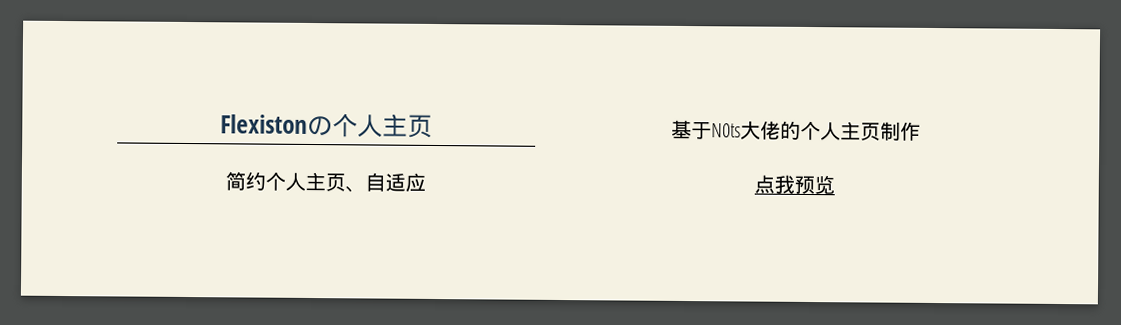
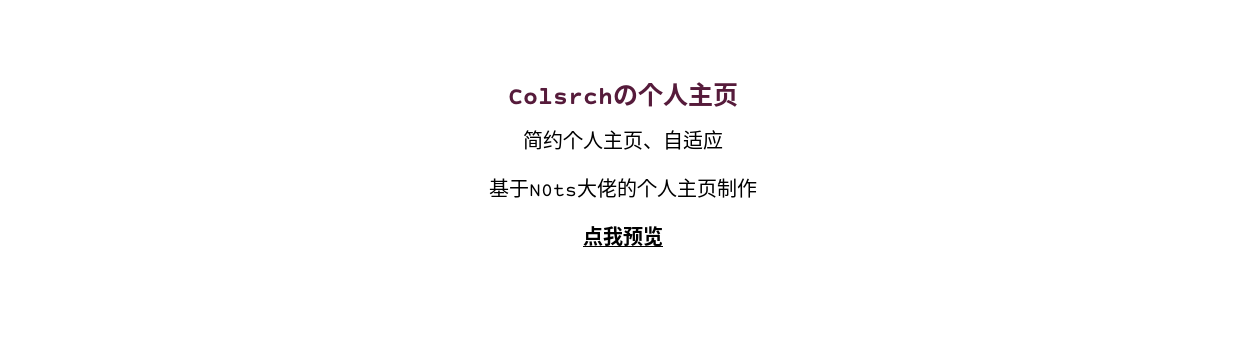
- Flexistonの个人主页
+ Colsrchの个人主页

